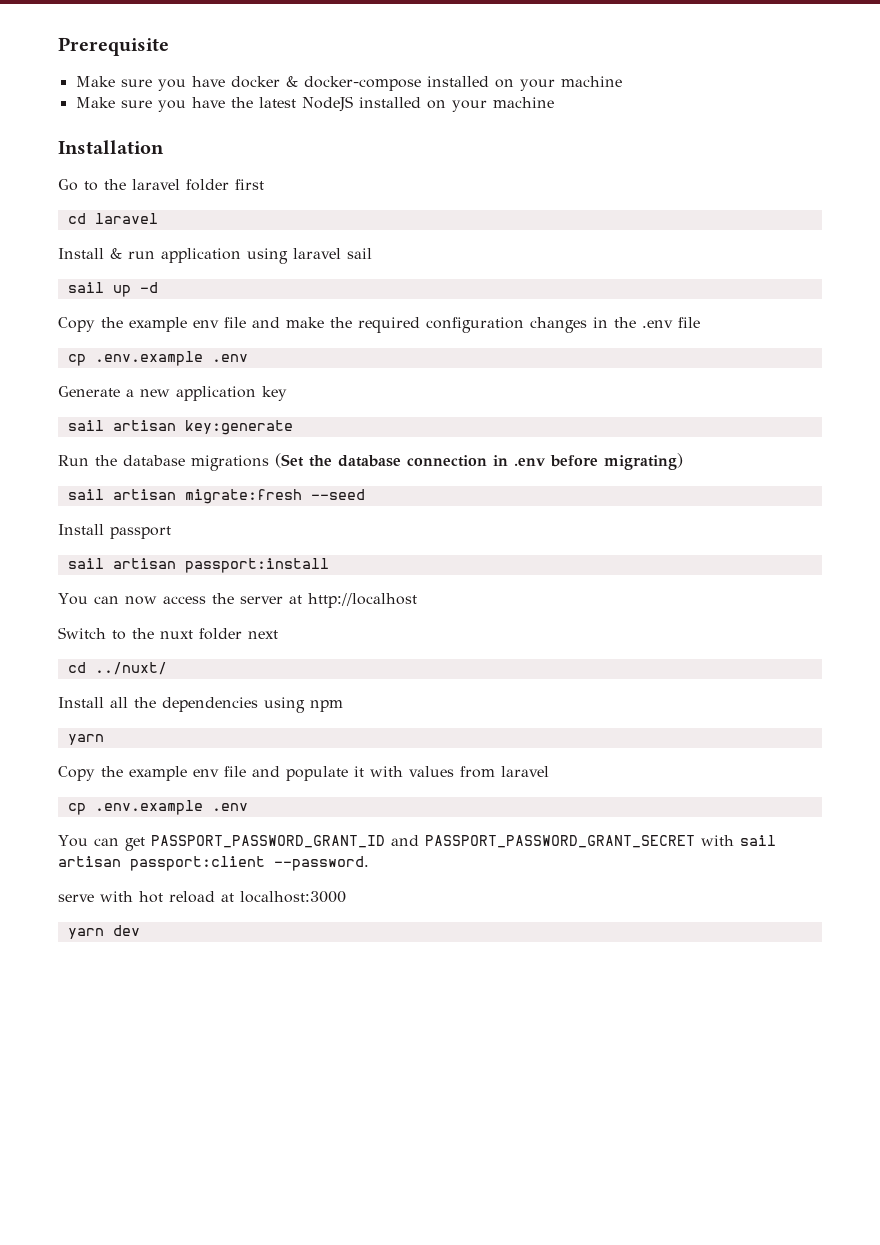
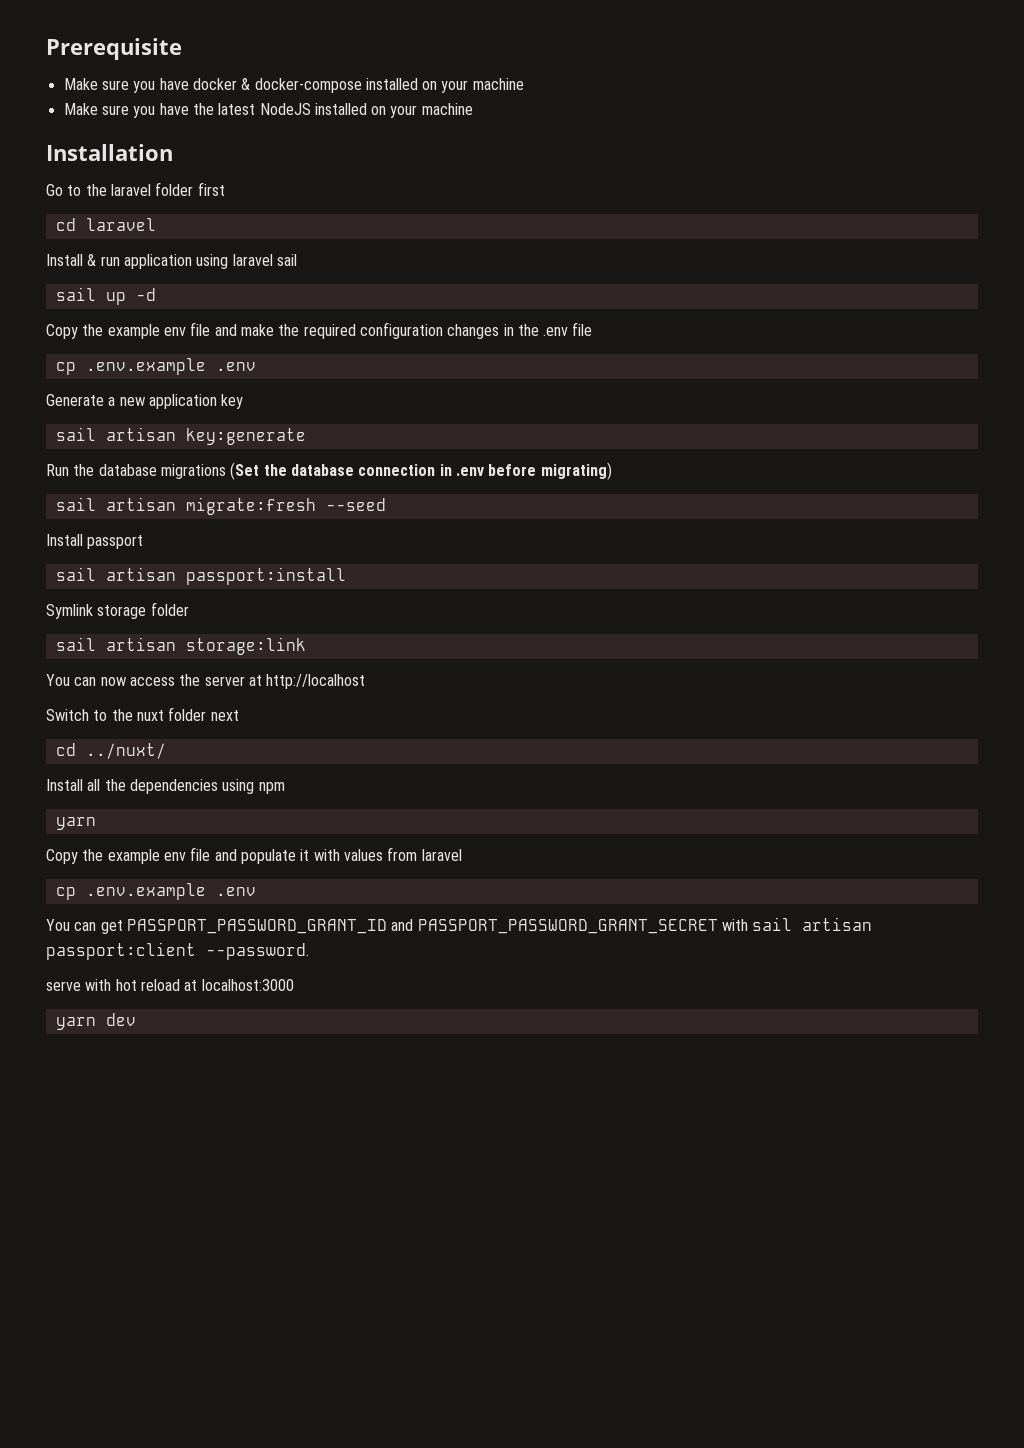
+ Symlink storage folder
+ sail artisan storage:link

